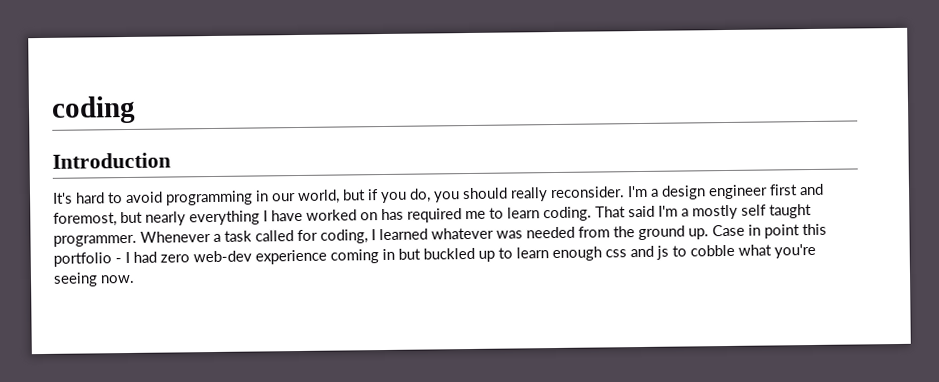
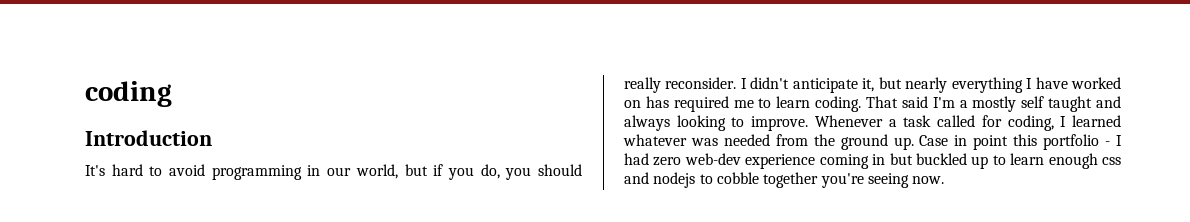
- I'm a design engineer first and foremost, but nearly everything I have worked on has required me to learn coding.
+ I didn't anticipate it, but nearly everything I have worked on has required me to learn coding.
- That said I'm a mostly self taught programmer.
+ That said I'm a mostly self taught and always looking to improve.
- Case in point this portfolio - I had zero web-dev experience coming in but buckled up to learn enough css and js to cobble what you're seeing now.
+ Case in point this portfolio - I had zero web-dev experience coming in but buckled up to learn enough css and nodejs to cobble together you're seeing now.

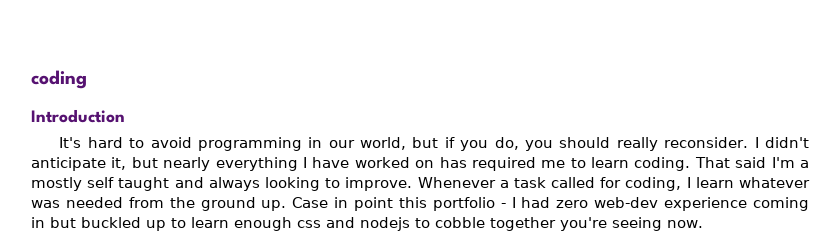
- Whenever a task called for coding, I learned whatever was needed from the ground up.
+ Whenever a task called for coding, I learn whatever was needed from the ground up.

